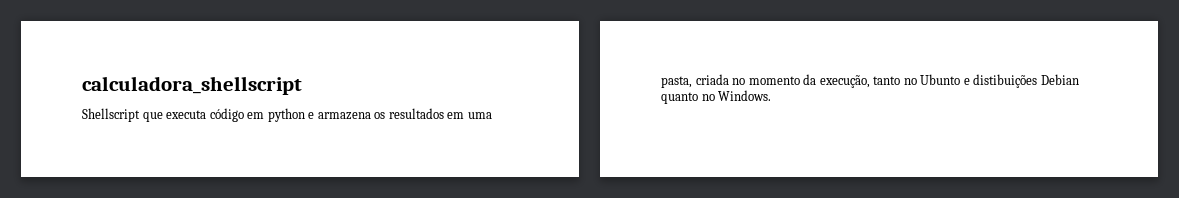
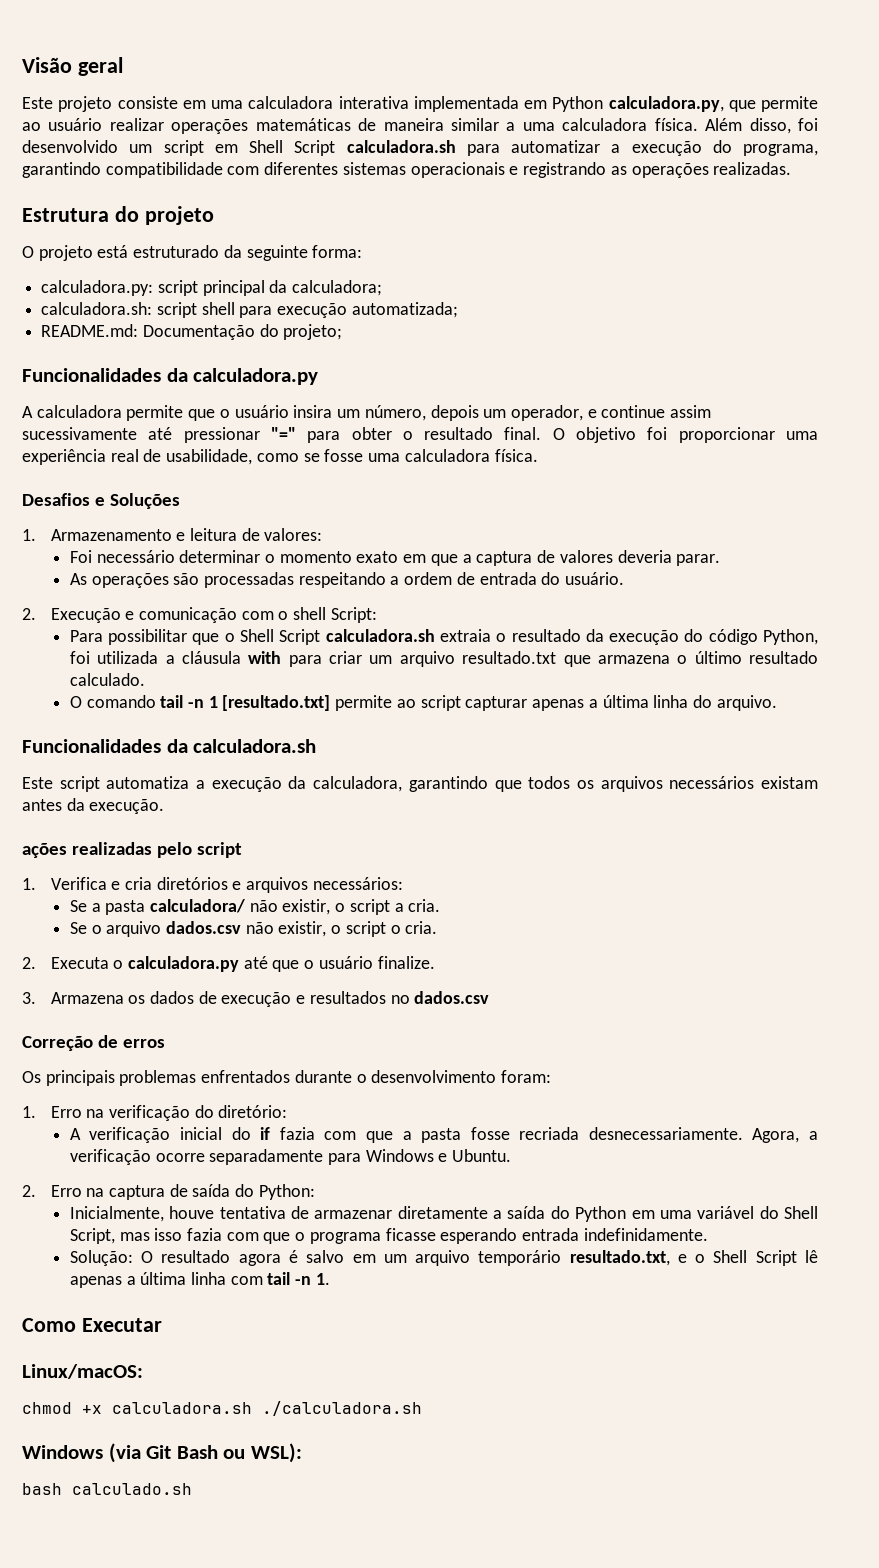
- calculadora_shellscript
- Shellscript que executa código em python e armazena os resultados em uma pasta, criada no momento da execução, tanto no Ubunto e distibuições Debian quanto no Windows.
+ Visão geral
+ Este projeto consiste em uma calculadora interativa implementada em Python calculadora.py, que permite ao usuário realizar operações matemáticas de maneira similar a uma calculadora física. Além disso, foi desenvolvido um script em Shell Script calculadora.sh para automatizar a execução do programa, garantindo compatibilidade com diferentes sistemas operacionais e registrando as operações realizadas.
+ Estrutura do projeto
+ O projeto está estruturado da seguinte forma:
+ calculadora.py: script principal da calculadora;
+ calculadora.sh: script shell para execução automatizada;
+ README.md: Documentação do projeto;
+ Funcionalidades da calculadora.py
+ A calculadora permite que o usuário insira um número, depois um operador, e continue assim sucessivamente até pressionar "=" para obter o resultado final. O objetivo foi proporcionar uma experiência real de usabilidade, como se fosse uma calculadora física.
+ Desafios e Soluções
+ 1. Armazenamento e leitura de valores:
+ Foi necessário determinar o momento exato em que a captura de valores deveria parar.
+ As operações são processadas respeitando a ordem de entrada do usuário.
+ 2. Execução e comunicação com o shell Script:
+ Para possibilitar que o Shell Script calculadora.sh extraia o resultado da execução do código Python, foi utilizada a cláusula with para criar um arquivo resultado.txt que armazena o último resultado calculado.
+ O comando tail -n 1 [resultado.txt] permite ao script capturar apenas a última linha do arquivo.
+ Funcionalidades da calculadora.sh
+ Este script automatiza a execução da calculadora, garantindo que todos os arquivos necessários existam antes da execução.
+ ações realizadas pelo script
+ 1. Verifica e cria diretórios e arquivos necessários:
+ Se a pasta calculadora/ não existir, o script a cria.
+ Se o arquivo dados.csv não existir, o script o cria.
+ 2. Executa o calculadora.py até que o usuário finalize.
+ 3. Armazena os dados de execução e resultados no dados.csv
+ Correção de erros
+ Os principais problemas enfrentados durante o desenvolvimento foram:
+ 1. Erro na verificação do diretório:
+ A verificação inicial do if fazia com que a pasta fosse recriada desnecessariamente. Agora, a verificação ocorre separadamente para Windows e Ubuntu.
+ 2. Erro na captura de saída do Python:
+ Inicialmente, houve tentativa de armazenar diretamente a saída do Python em uma variável do Shell Script, mas isso fazia com que o programa ficasse esperando entrada indefinidamente.
+ Solução: O resultado agora é salvo em um arquivo temporário resultado.txt, e o Shell Script lê apenas a última linha com tail -n 1.
+ Como Executar
+ Linux/macOS:
+ chmod +x calculadora.sh ./calculadora.sh
+ Windows (via Git Bash ou WSL):
+ bash calculado.sh

